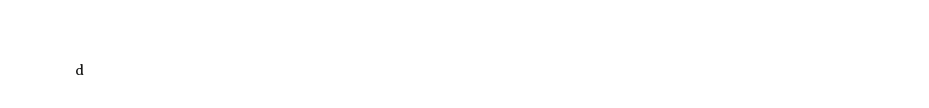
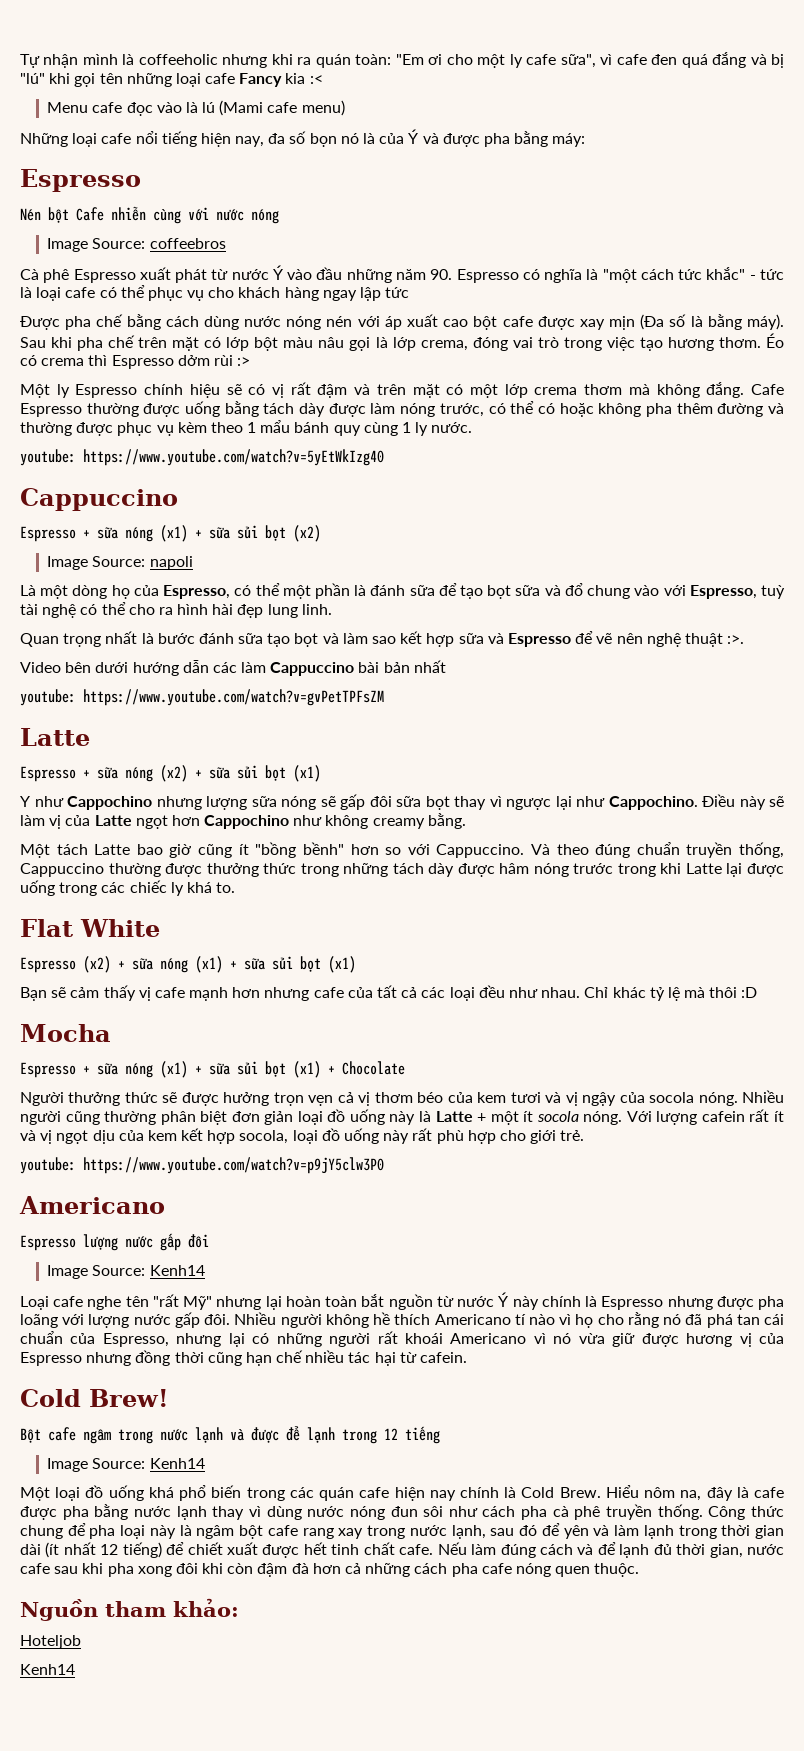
- d
+ Tự nhận mình là coffeeholic nhưng khi ra quán toàn: "Em ơi cho một ly cafe sữa", vì cafe đen quá đắng và bị "lú" khi gọi tên những loại cafe Fancy kia :<
+ Menu cafe đọc vào là lú (Mami cafe menu)
+ Những loại cafe nổi tiếng hiện nay, đa số bọn nó là của Ý và được pha bằng máy:
+ Espresso
+ Nén bột Cafe nhiễn cùng với nước nóng
+ Image Source: coffeebros
+ Cà phê Espresso xuất phát từ nước Ý vào đầu những năm 90. Espresso có nghĩa là "một cách tức khắc" - tức là loại cafe có thể phục vụ cho khách hàng ngay lập tức
+ Được pha chế bằng cách dùng nước nóng nén với áp xuất cao bột cafe được xay mịn (Đa số là bằng máy). Sau khi pha chế trên mặt có lớp bột màu nâu gọi là lớp crema, đóng vai trò trong việc tạo hương thơm. Éo có crema thì Espresso dởm rùi :>
+ Một ly Espresso chính hiệu sẽ có vị rất đậm và trên mặt có một lớp crema thơm mà không đắng. Cafe Espresso thường được uống bằng tách dày được làm nóng trước, có thể có hoặc không pha thêm đường và thường được phục vụ kèm theo 1 mẩu bánh quy cùng 1 ly nước.
+ youtube: https://www.youtube.com/watch?v=5yEtWkIzg40
+ Cappuccino
+ Espresso + sữa nóng (x1) + sữa sủi bọt (x2)
+ Image Source: napoli
+ Là một dòng họ của Espresso, có thể một phần là đánh sữa để tạo bọt sữa và đổ chung vào với Espresso, tuỳ tài nghệ có thể cho ra hình hài đẹp lung linh.
+ Quan trọng nhất là bước đánh sữa tạo bọt và làm sao kết hợp sữa và Espresso để vẽ nên nghệ thuật :>.
+ Video bên dưới hướng dẫn các làm Cappuccino bài bản nhất
+ youtube: https://www.youtube.com/watch?v=gvPetTPFsZM
+ Latte
+ Espresso + sữa nóng (x2) + sữa sủi bọt (x1)
+ Y như Cappochino nhưng lượng sữa nóng sẽ gấp đôi sữa bọt thay vì ngược lại như Cappochino. Điều này sẽ làm vị của Latte ngọt hơn Cappochino như không creamy bằng.
+ Một tách Latte bao giờ cũng ít "bồng bềnh" hơn so với Cappuccino. Và theo đúng chuẩn truyền thống, Cappuccino thường được thưởng thức trong những tách dày được hâm nóng trước trong khi Latte lại được uống trong các chiếc ly khá to.
+ Flat White
+ Espresso (x2) + sữa nóng (x1) + sữa sủi bọt (x1)
+ Bạn sẽ cảm thấy vị cafe mạnh hơn nhưng cafe của tất cả các loại đều như nhau. Chỉ khác tỷ lệ mà thôi :D
+ Mocha
+ Espresso + sữa nóng (x1) + sữa sủi bọt (x1) + Chocolate
+ Người thưởng thức sẽ được hưởng trọn vẹn cả vị thơm béo của kem tươi và vị ngậy của socola nóng. Nhiều người cũng thường phân biệt đơn giản loại đồ uống này là Latte + một ít socola nóng. Với lượng cafein rất ít và vị ngọt dịu của kem kết hợp socola, loại đồ uống này rất phù hợp cho giới trẻ.
+ youtube: https://www.youtube.com/watch?v=p9jY5clw3P0
+ Americano
+ Espresso lượng nước gấp đôi
+ Image Source: Kenh14
+ Loại cafe nghe tên "rất Mỹ" nhưng lại hoàn toàn bắt nguồn từ nước Ý này chính là Espresso nhưng được pha loãng với lượng nước gấp đôi. Nhiều người không hề thích Americano tí nào vì họ cho rằng nó đã phá tan cái chuẩn của Espresso, nhưng lại có những người rất khoái Americano vì nó vừa giữ được hương vị của Espresso nhưng đồng thời cũng hạn chế nhiều tác hại từ cafein.
+ Cold Brew!
+ Bột cafe ngâm trong nước lạnh và được để lạnh trong 12 tiếng
+ Image Source: Kenh14
+ Một loại đồ uống khá phổ biến trong các quán cafe hiện nay chính là Cold Brew. Hiểu nôm na, đây là cafe được pha bằng nước lạnh thay vì dùng nước nóng đun sôi như cách pha cà phê truyền thống. Công thức chung để pha loại này là ngâm bột cafe rang xay trong nước lạnh, sau đó để yên và làm lạnh trong thời gian dài (ít nhất 12 tiếng) để chiết xuất được hết tinh chất cafe. Nếu làm đúng cách và để lạnh đủ thời gian, nước cafe sau khi pha xong đôi khi còn đậm đà hơn cả những cách pha cafe nóng quen thuộc.
+ Nguồn tham khảo:
+ Hoteljob
+ Kenh14

